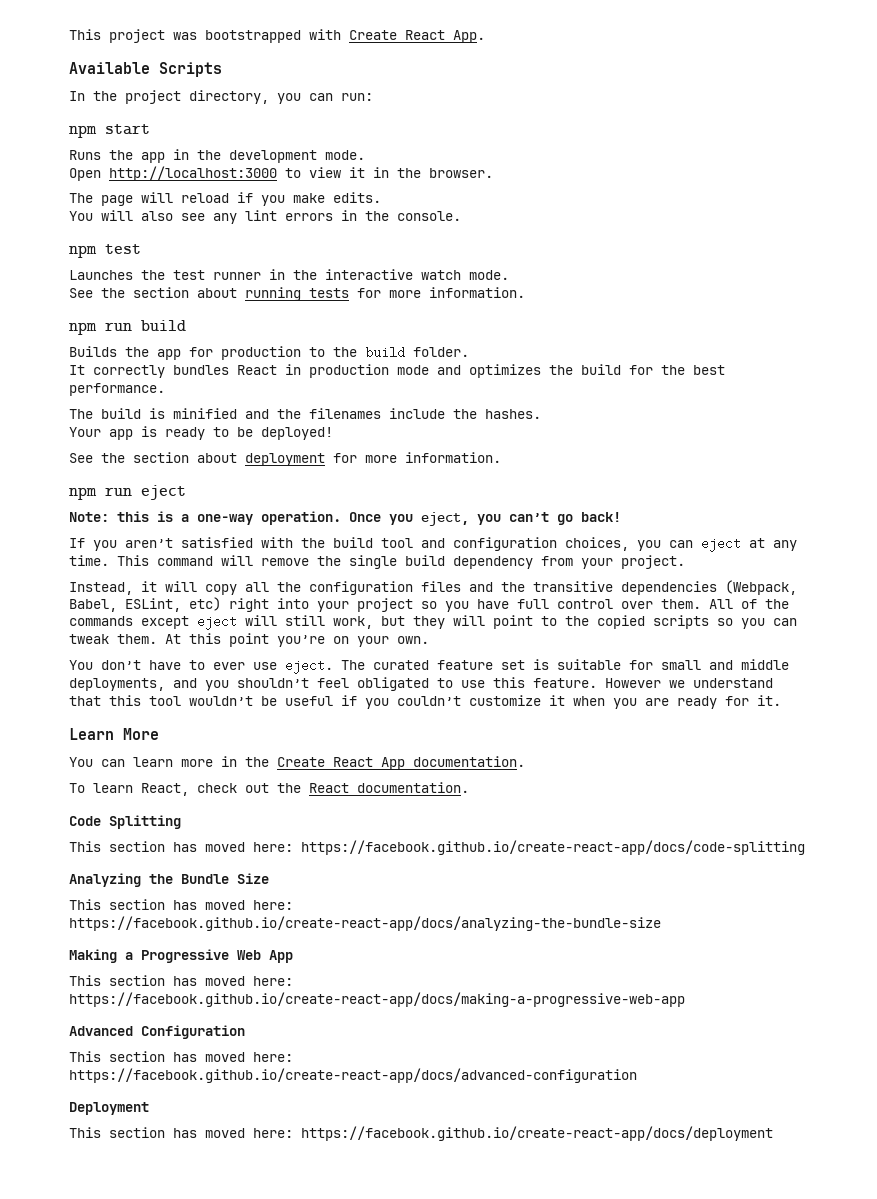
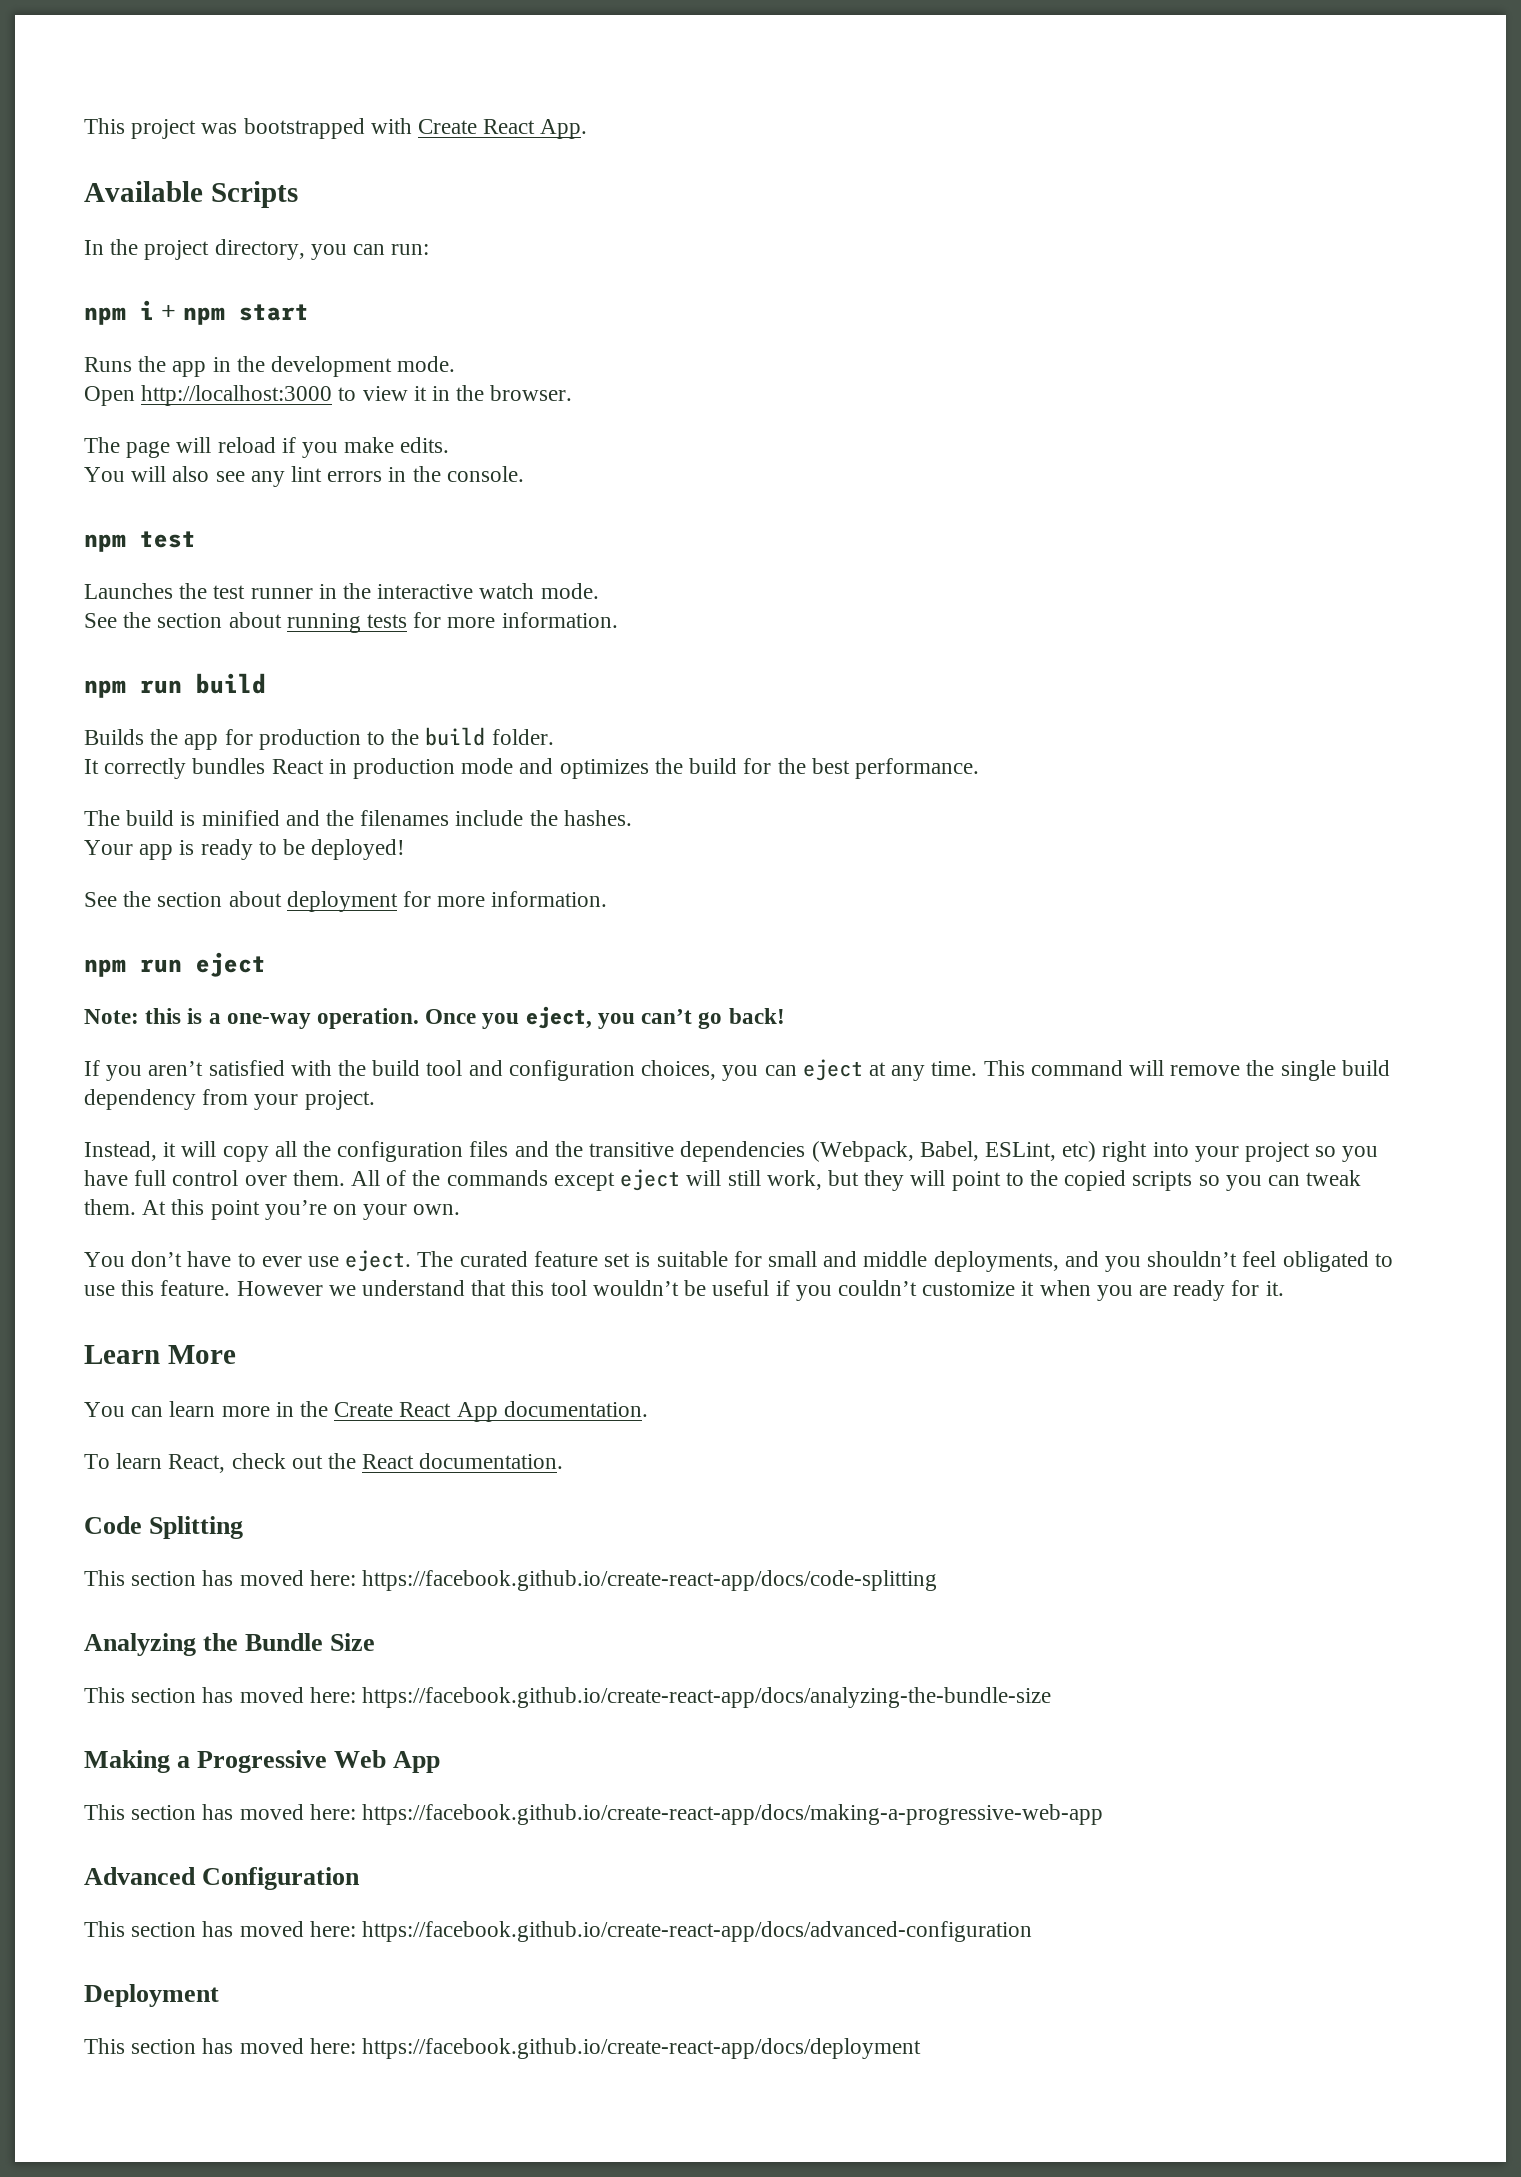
- npm start
+ npm i + npm start

